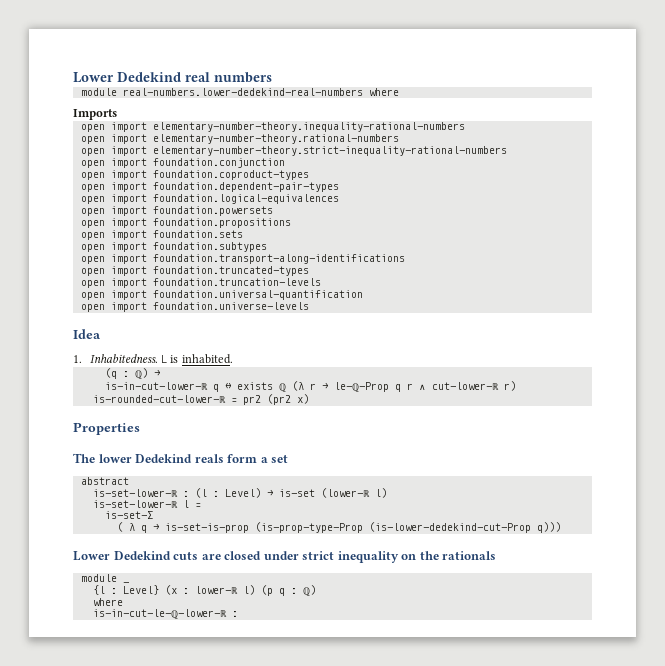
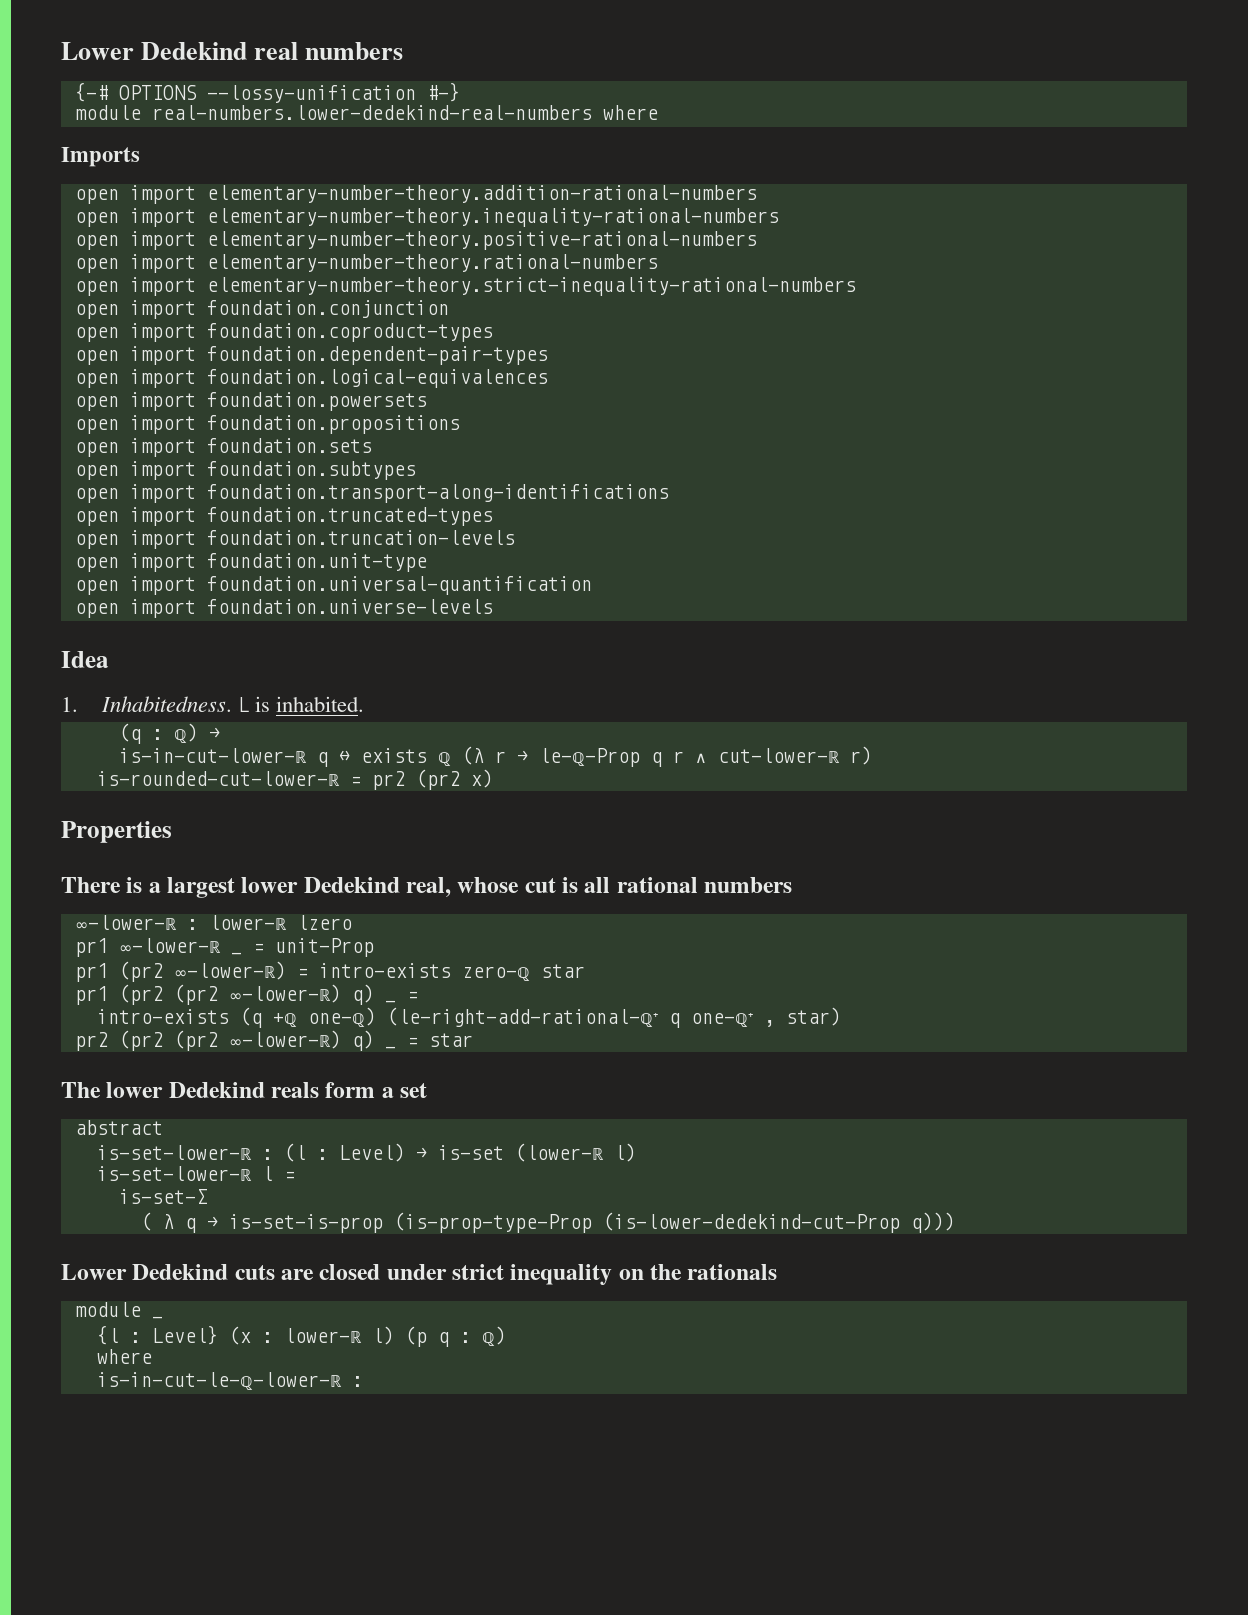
+ {-# OPTIONS --lossy-unification #-}
+ open import elementary-number-theory.addition-rational-numbers
+ open import elementary-number-theory.positive-rational-numbers
+ open import foundation.unit-type
+ There is a largest lower Dedekind real, whose cut is all rational numbers
+ ∞-lower-ℝ : lower-ℝ lzero
+ pr1 ∞-lower-ℝ _ = unit-Prop
+ pr1 (pr2 ∞-lower-ℝ) = intro-exists zero-ℚ star
+ pr1 (pr2 (pr2 ∞-lower-ℝ) q) _ =
+ intro-exists (q +ℚ one-ℚ) (le-right-add-rational-ℚ⁺ q one-ℚ⁺ , star)
+ pr2 (pr2 (pr2 ∞-lower-ℝ) q) _ = star

